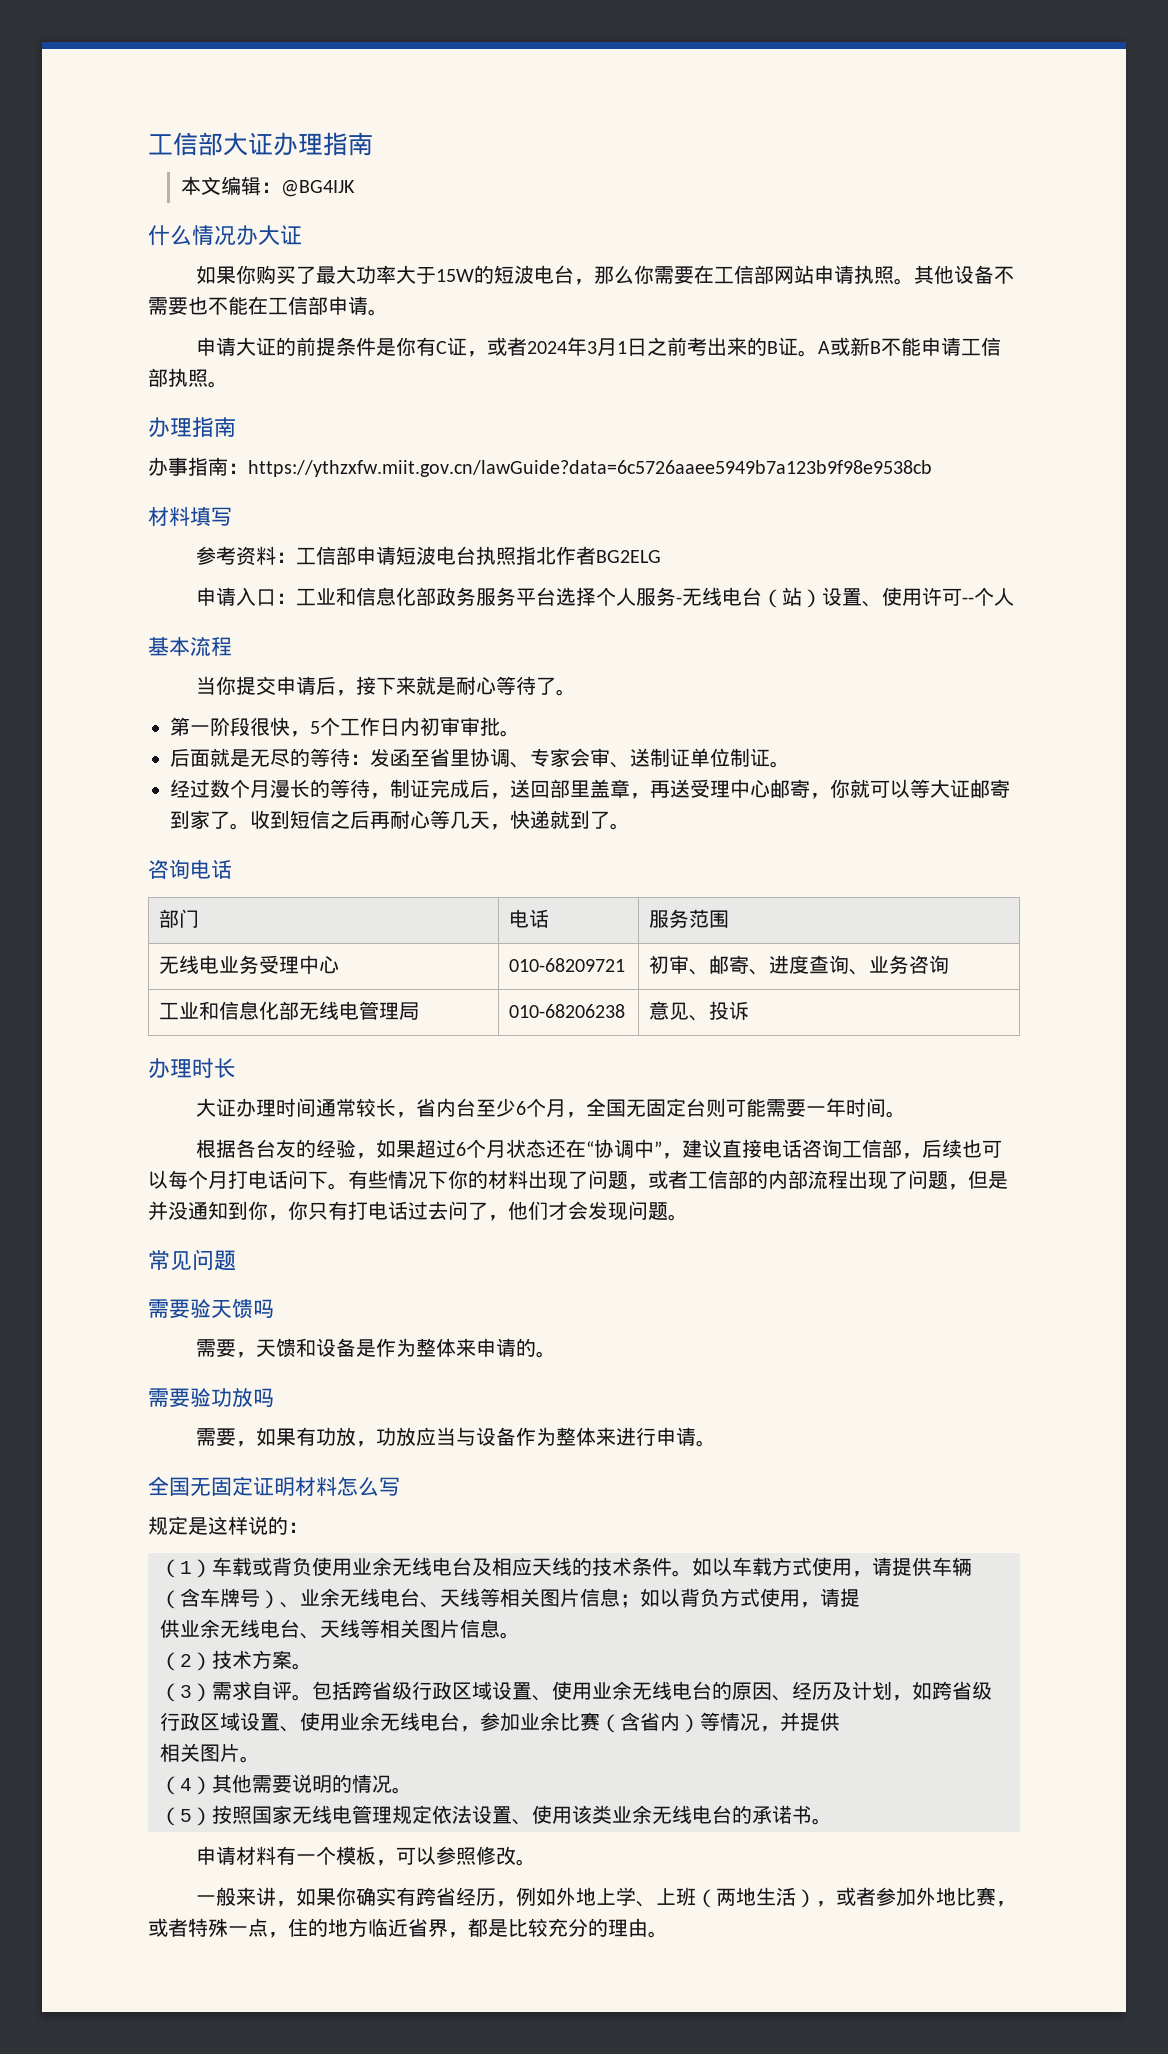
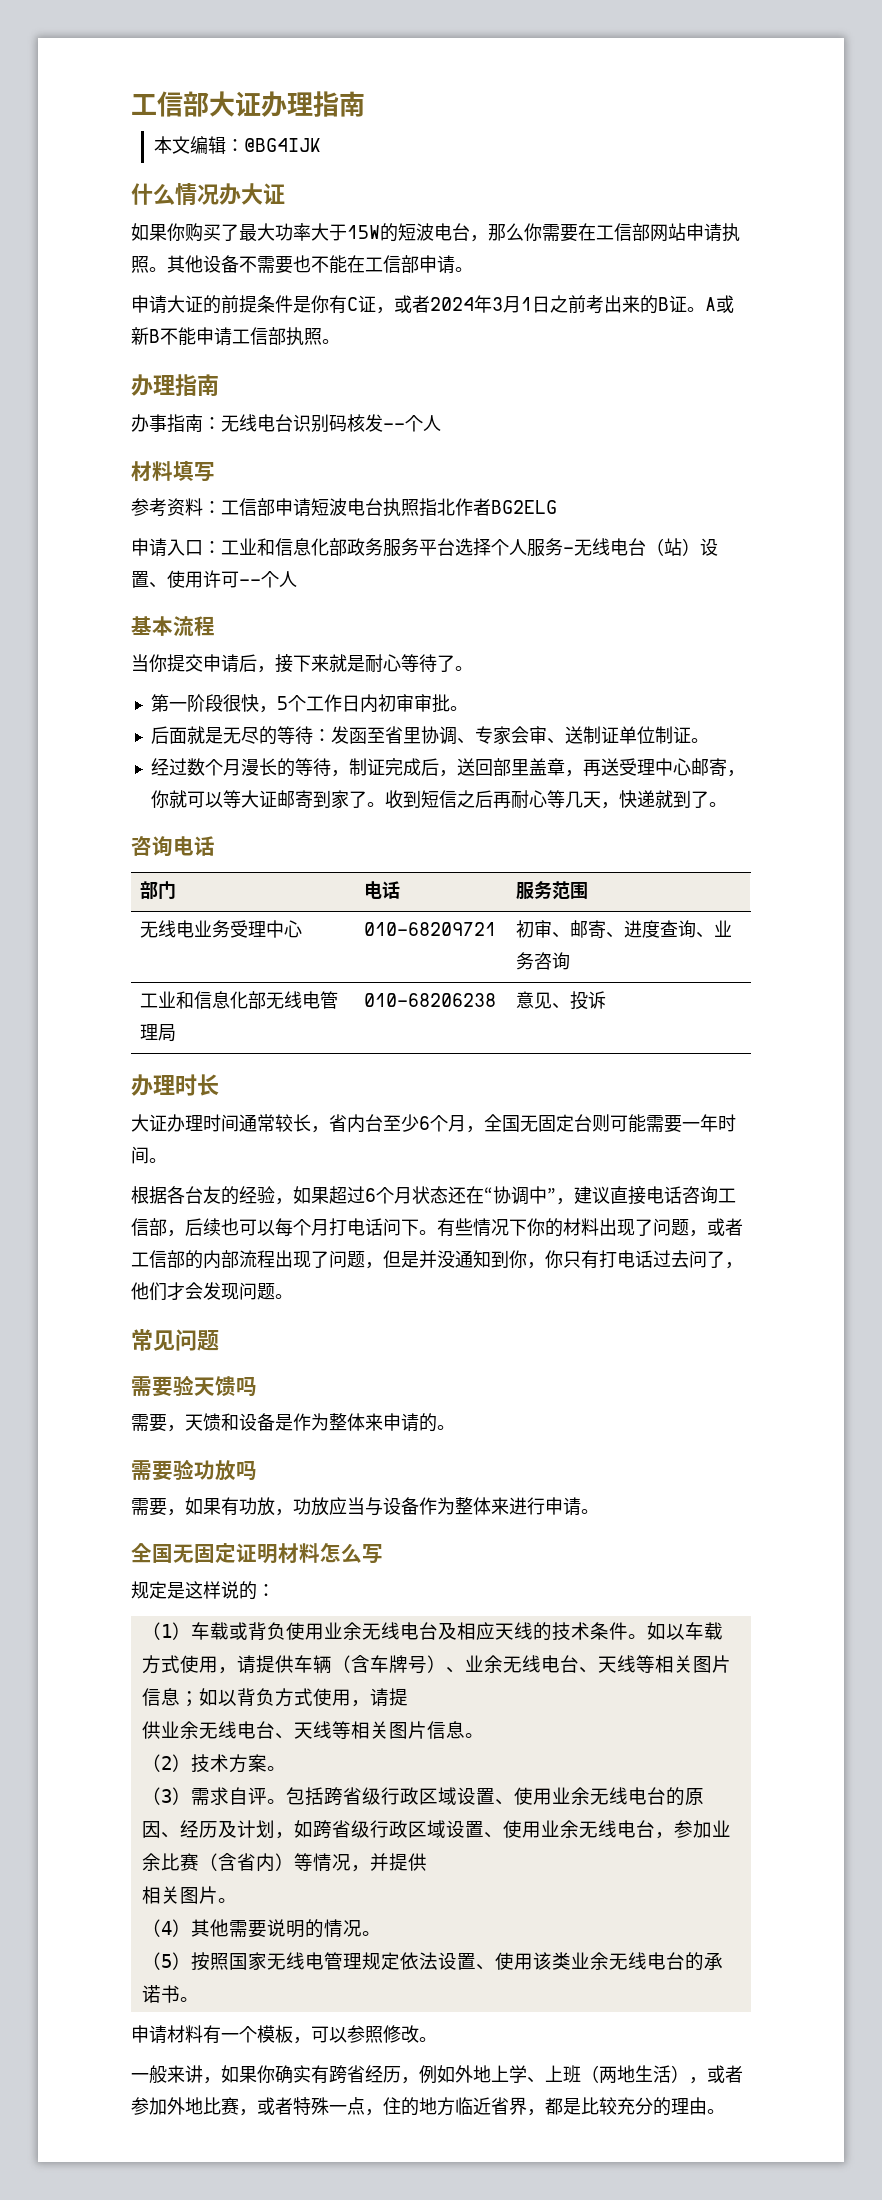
- 办事指南：https://ythzxfw.miit.gov.cn/lawGuide?data=6c5726aaee5949b7a123b9f98e9538cb
+ 办事指南：无线电台识别码核发--个人

